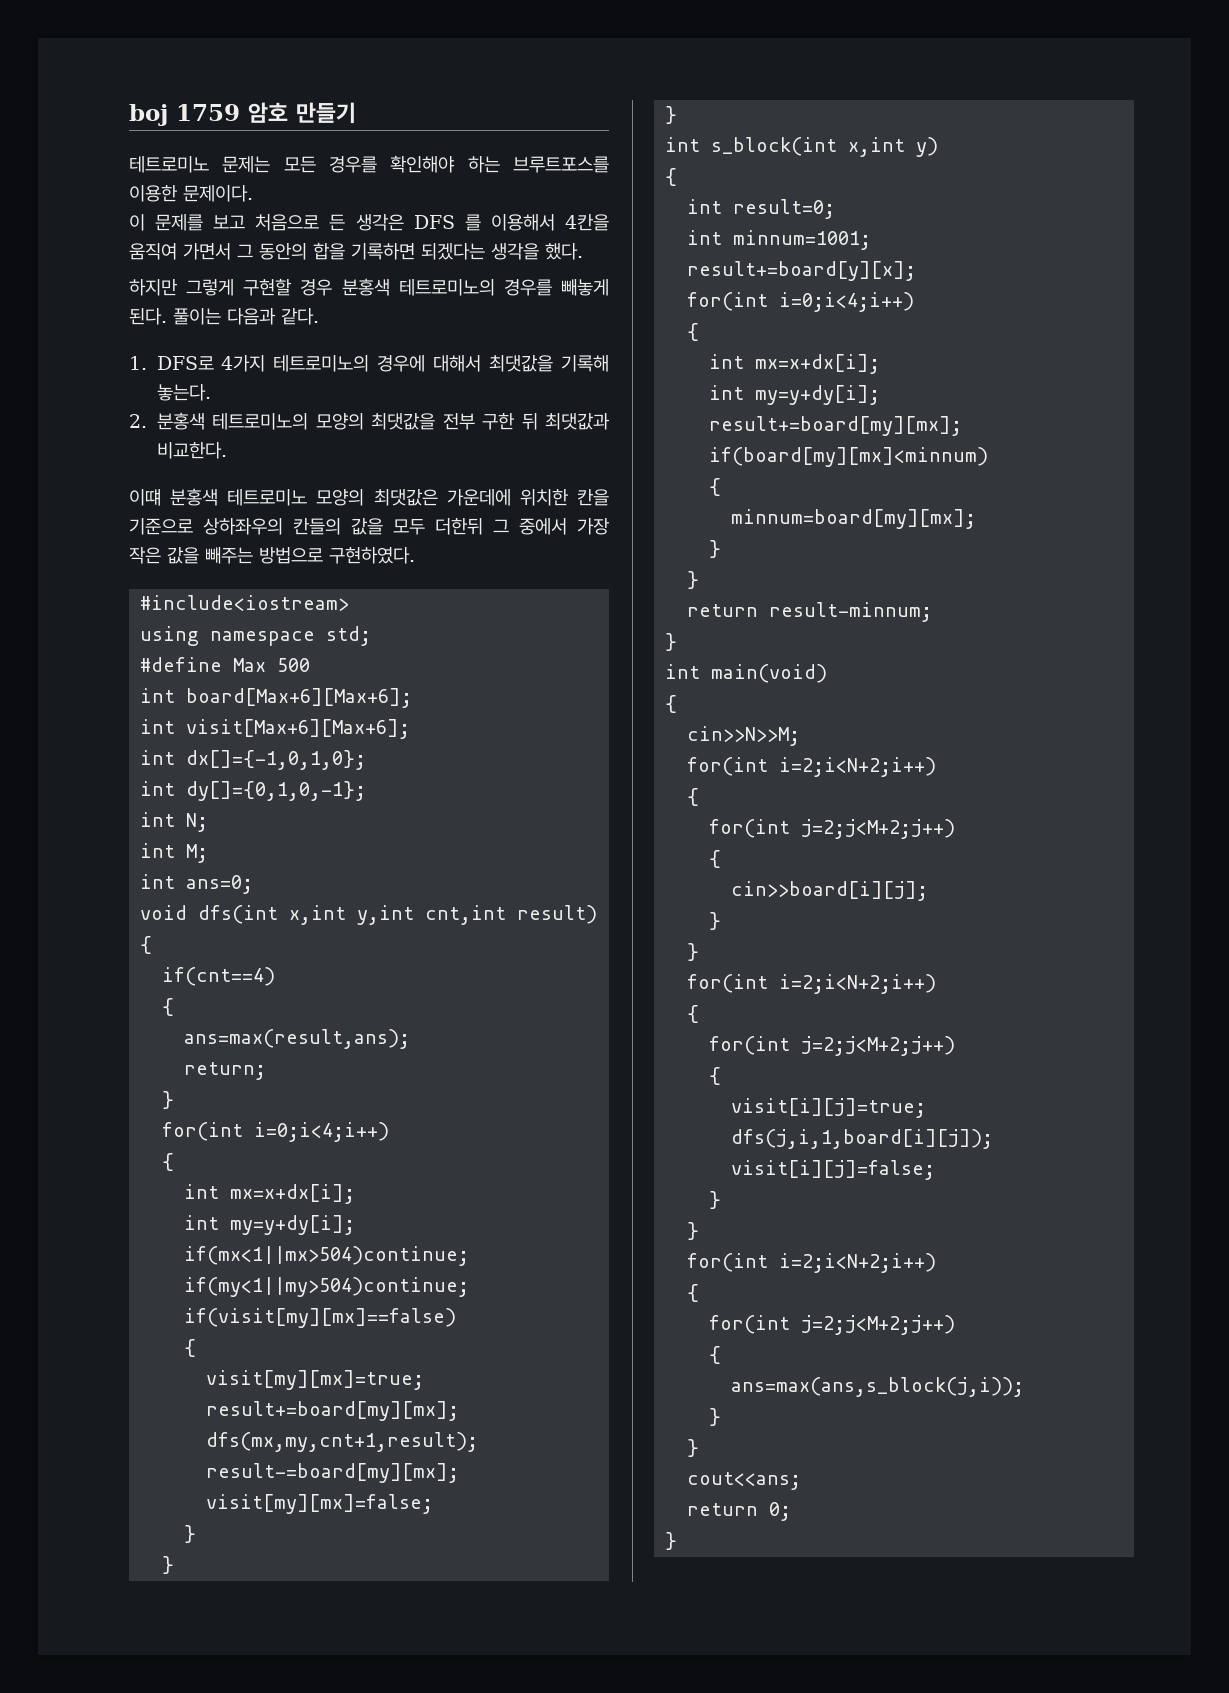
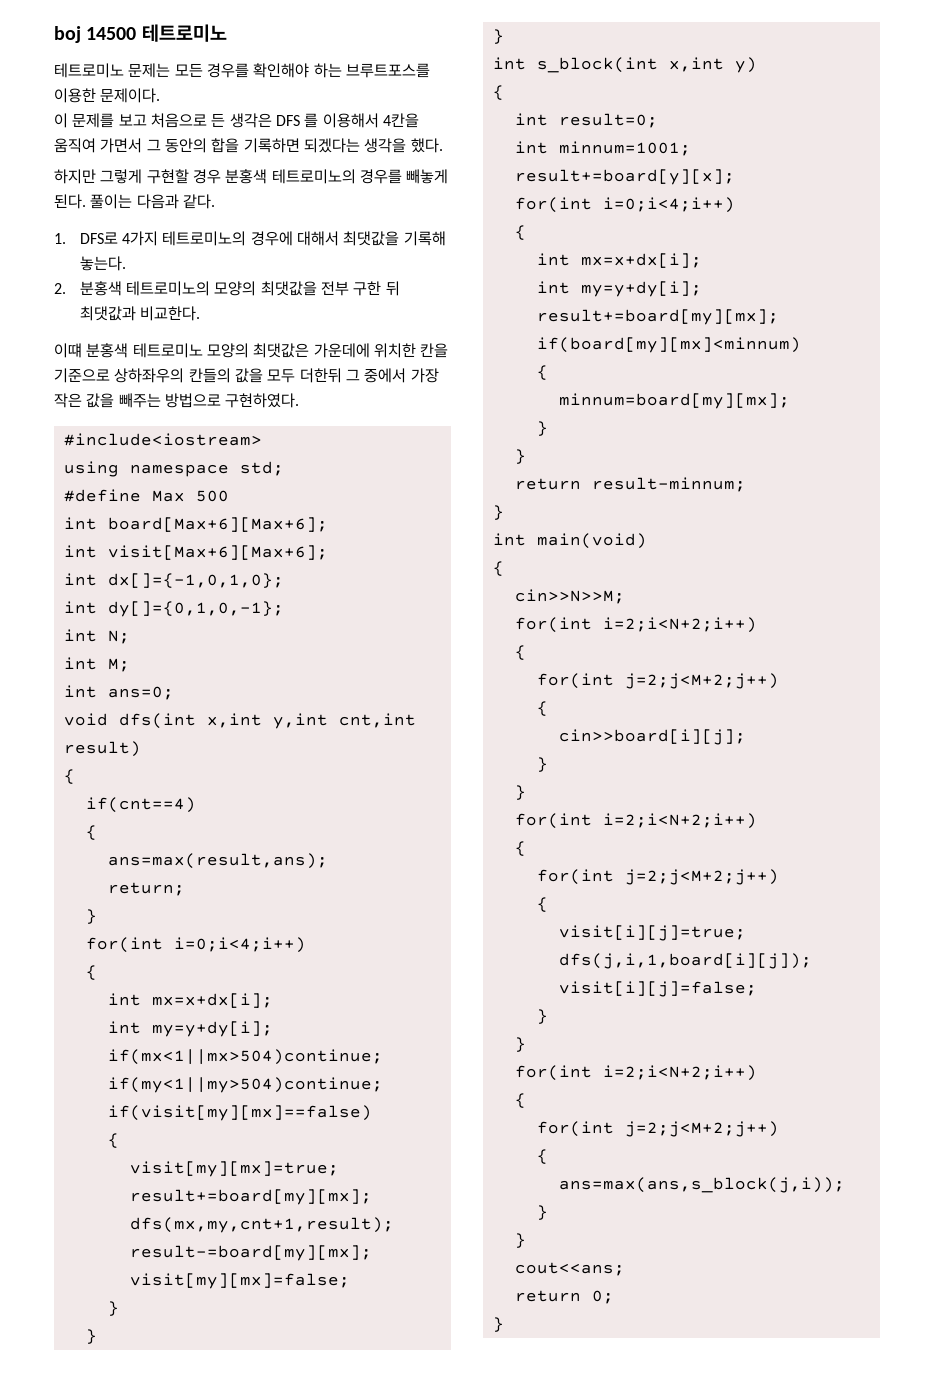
- boj 1759 암호 만들기
+ boj 14500 테트로미노

